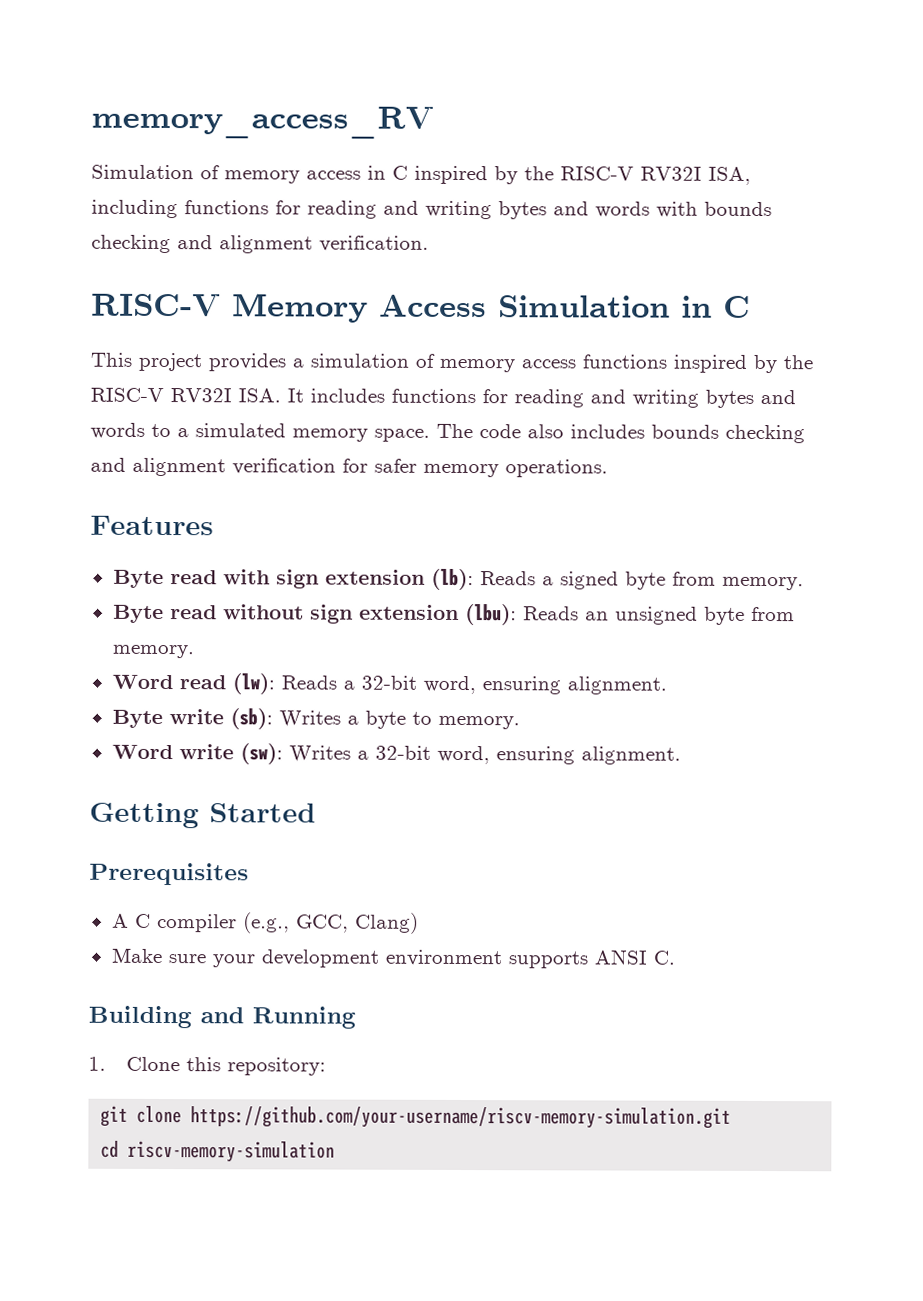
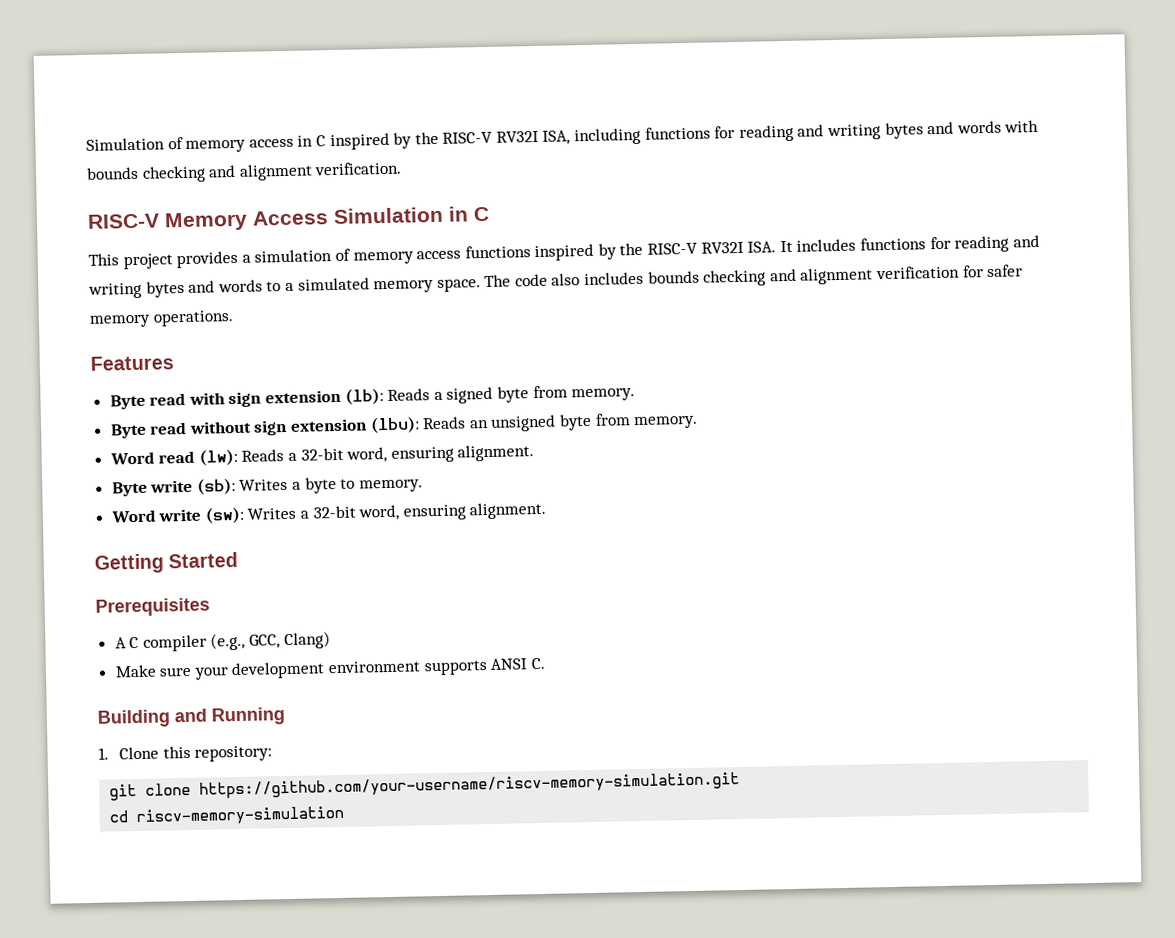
- memory_access_RV

